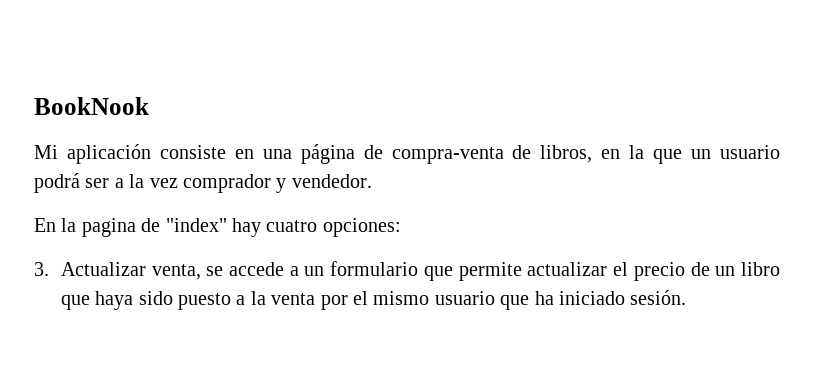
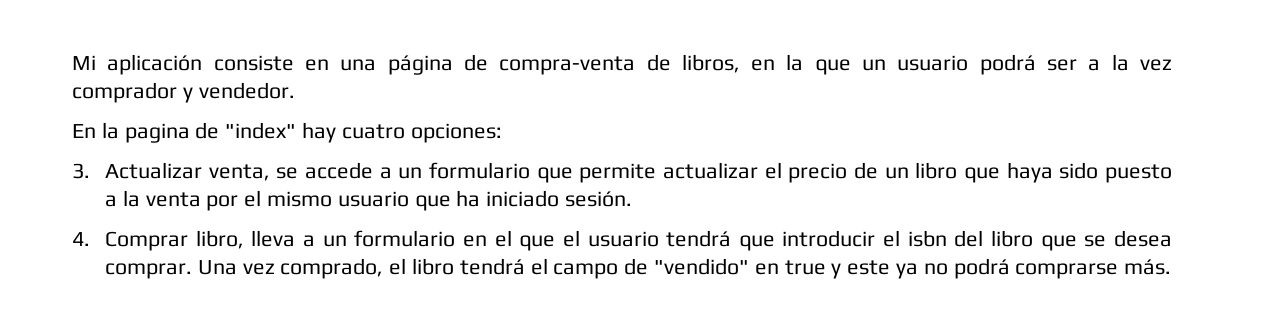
- BookNook
+ 4. Comprar libro, lleva a un formulario en el que el usuario tendrá que introducir el isbn del libro que se desea comprar. Una vez comprado, el libro tendrá el campo de "vendido" en true y este ya no podrá comprarse más.

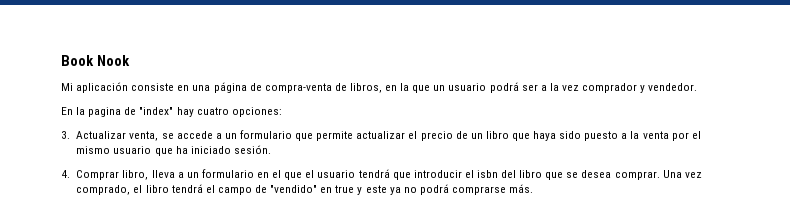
+ Book Nook

